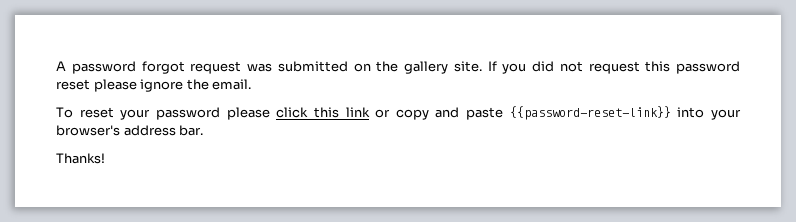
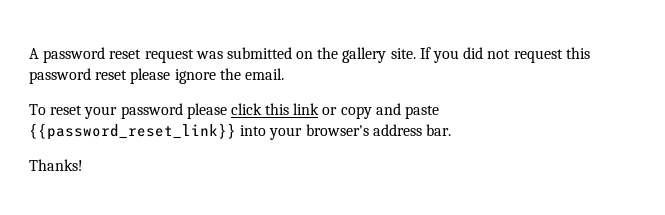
- A password forgot request was submitted on the gallery site.
+ A password reset request was submitted on the gallery site.
- To reset your password please click this link or copy and paste {{password-reset-link}} into your browser's address bar.
+ To reset your password please click this link or copy and paste {{password_reset_link}} into your browser's address bar.

